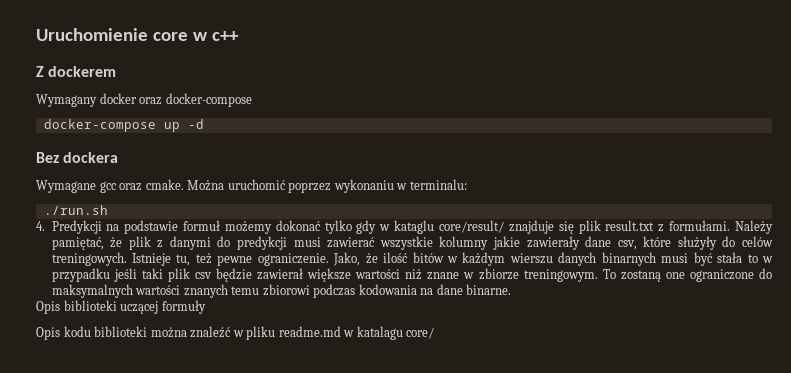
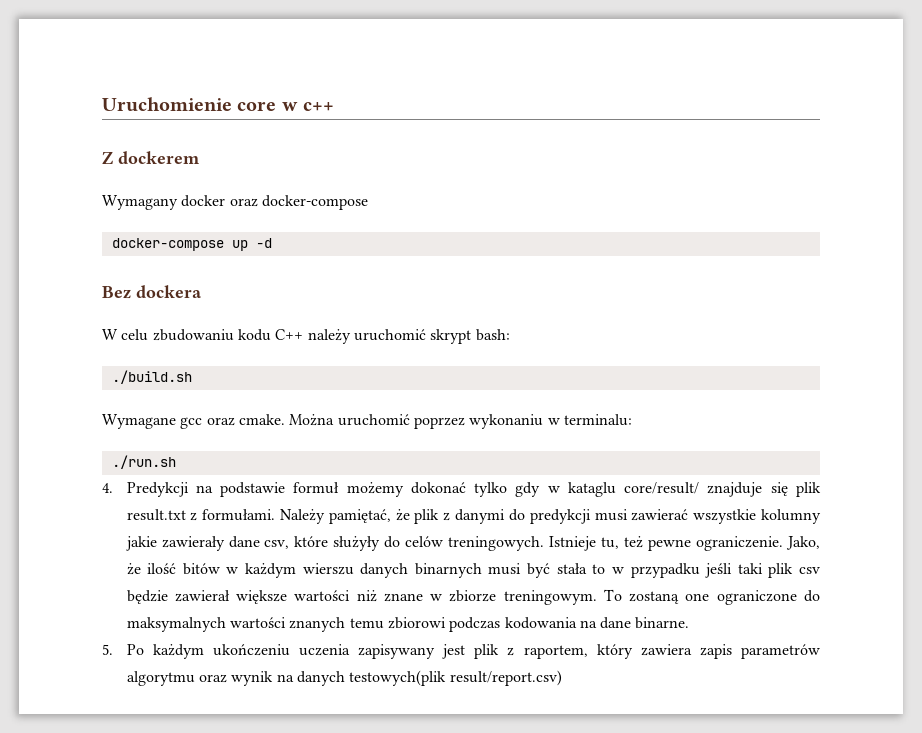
+ W celu zbudowaniu kodu C++ należy uruchomić skrypt bash:
+ ./build.sh
- Opis biblioteki uczącej formuły
- Opis kodu biblioteki można znaleźć w pliku readme.md w katalagu core/
+ 5. Po każdym ukończeniu uczenia zapisywany jest plik z raportem, który zawiera zapis parametrów algorytmu oraz wynik na danych testowych(plik result/report.csv)

